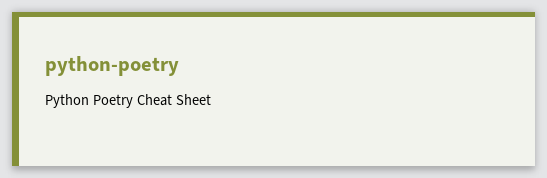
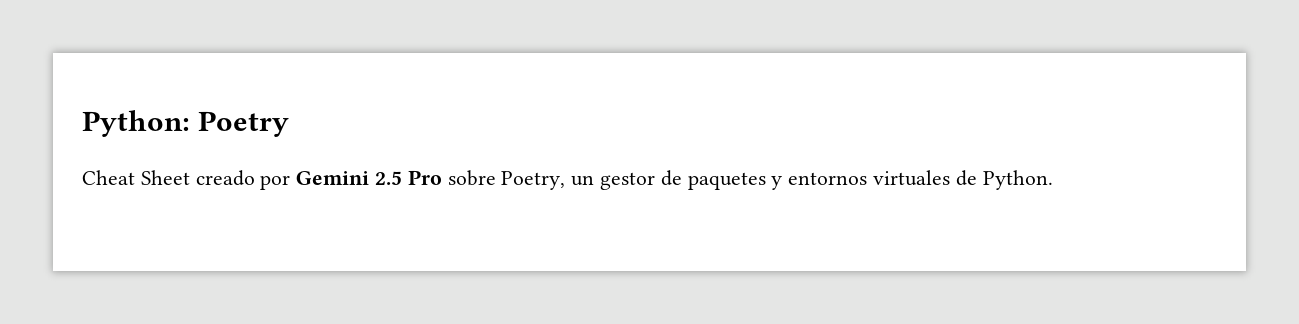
- python-poetry
- Python Poetry Cheat Sheet
+ Python: Poetry
+ Cheat Sheet creado por Gemini 2.5 Pro sobre Poetry, un gestor de paquetes y entornos virtuales de Python.

